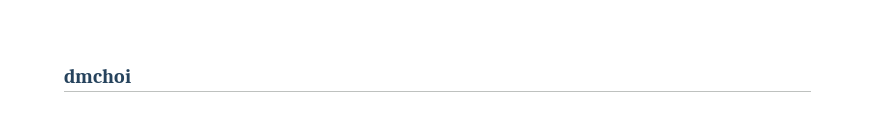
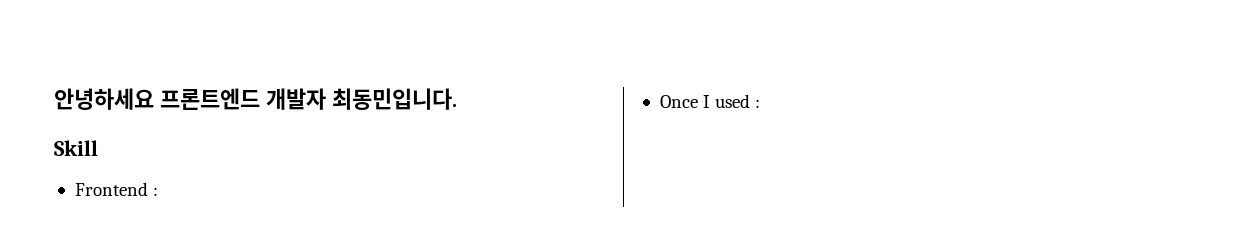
- dmchoi
+ 안녕하세요 프론트엔드 개발자 최동민입니다.
+ Skill
+ Frontend :
+ Once I used :

